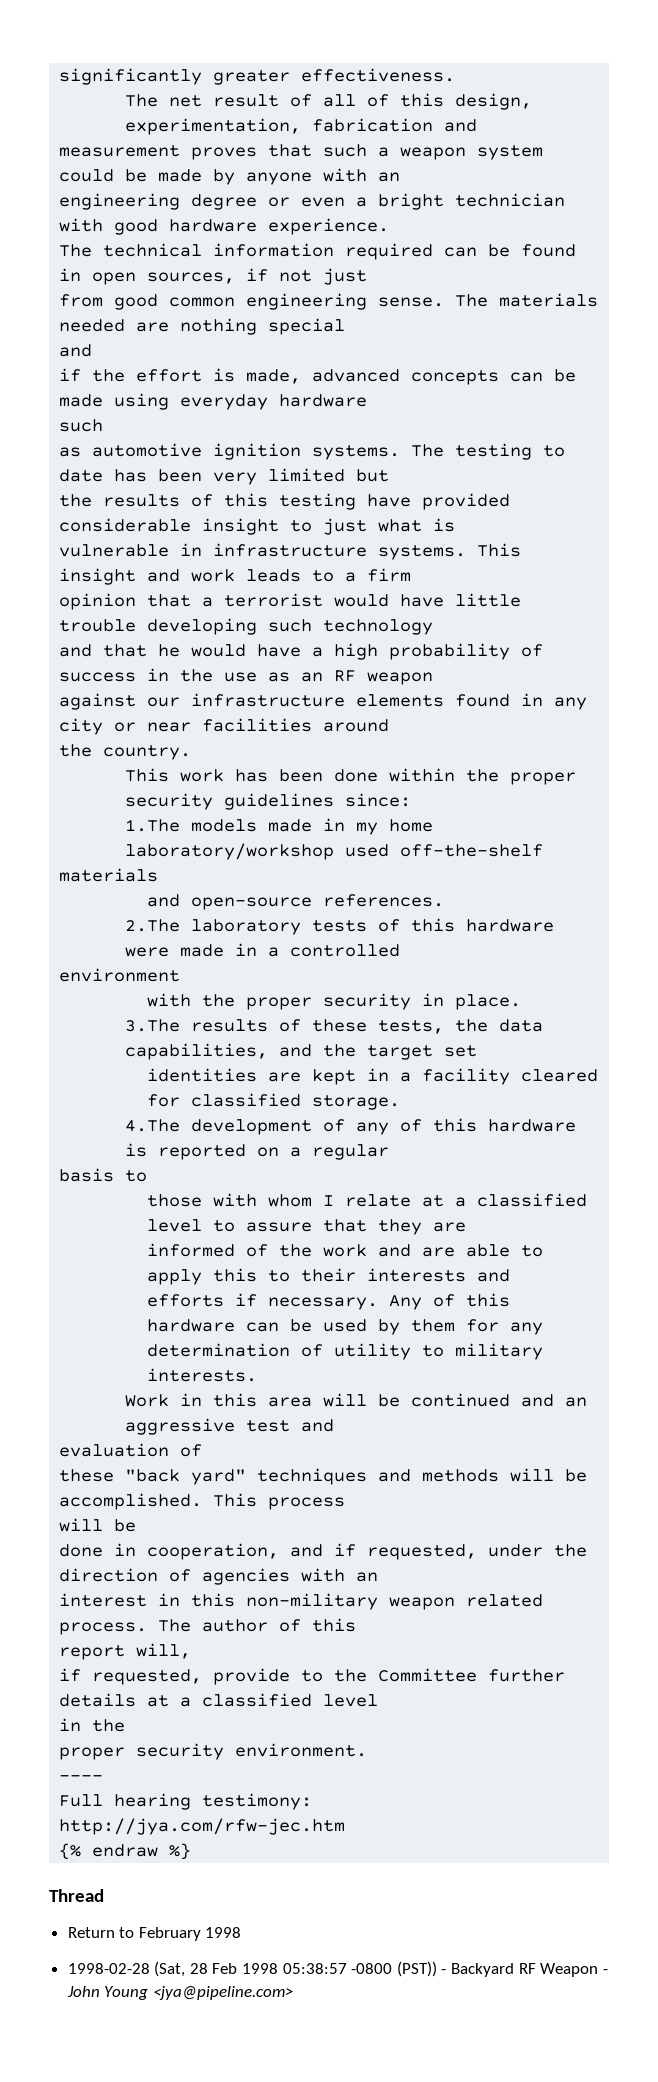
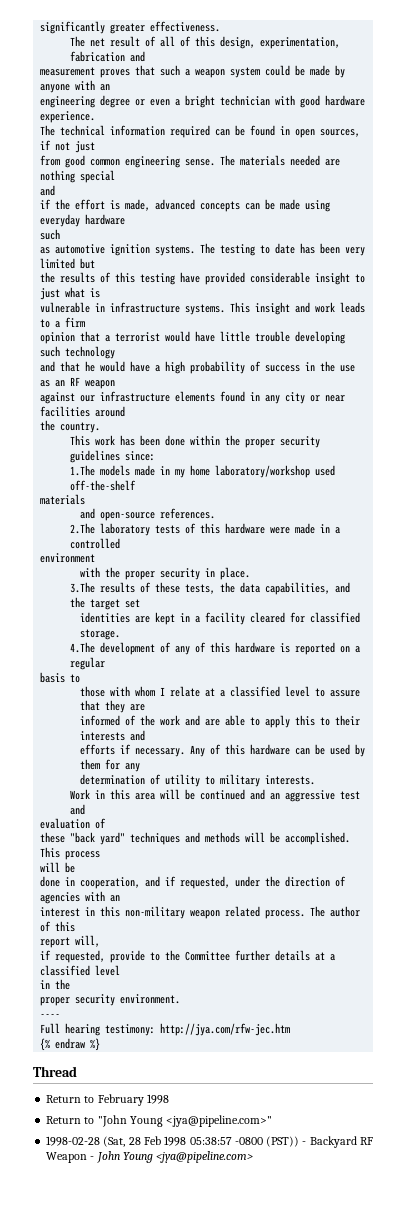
+ Return to "John Young <jya@pipeline.com>"

